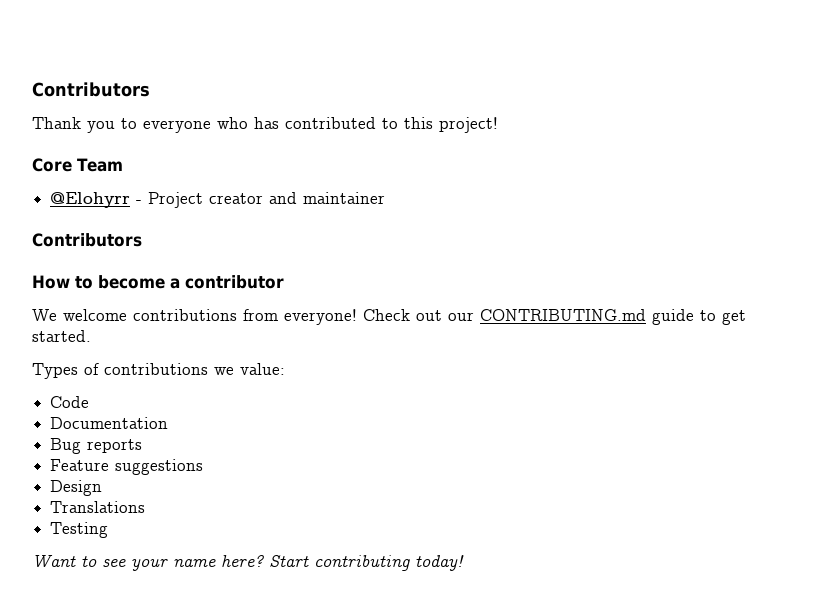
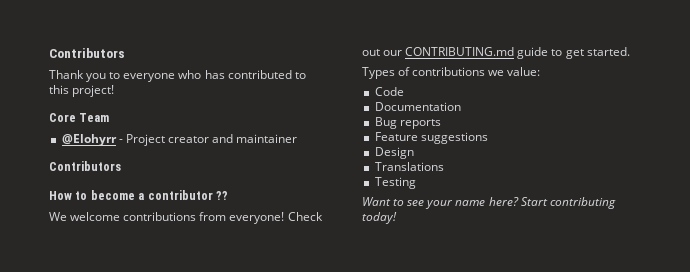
- How to become a contributor
+ How to become a contributor ??

